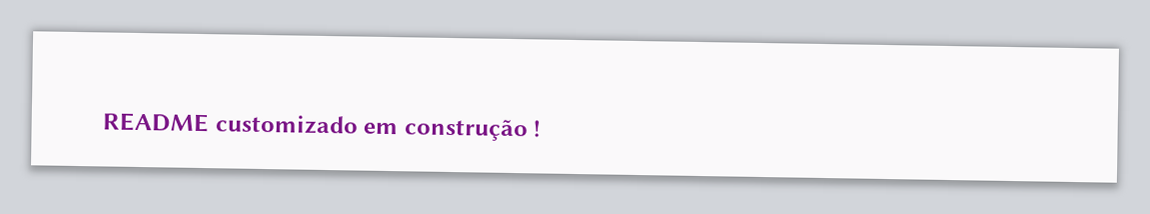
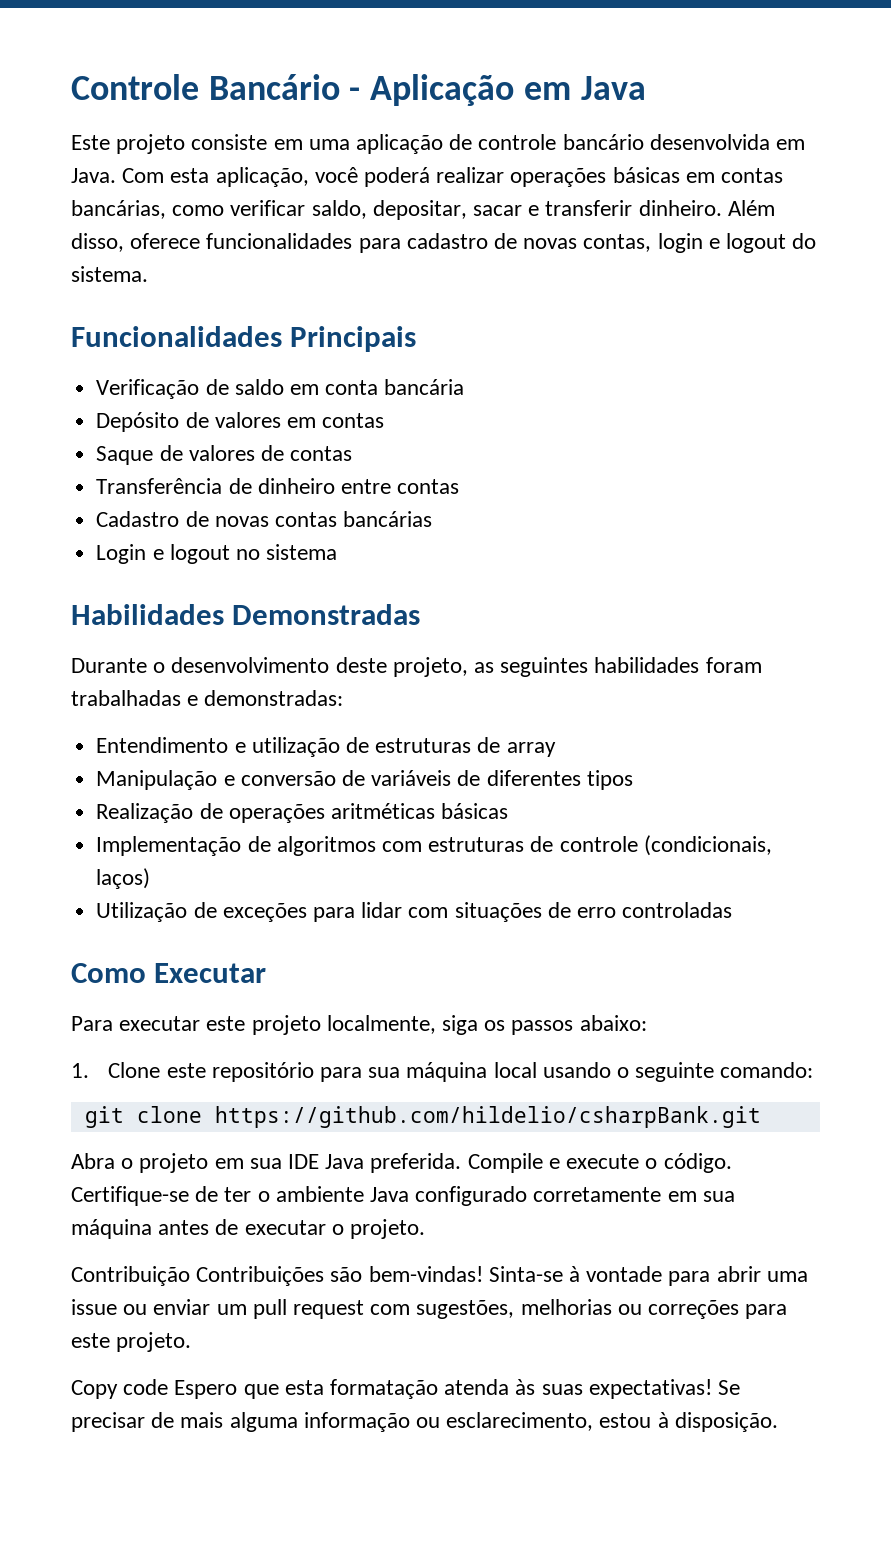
- README customizado em construção !
+ Controle Bancário - Aplicação em Java
+ Este projeto consiste em uma aplicação de controle bancário desenvolvida em Java. Com esta aplicação, você poderá realizar operações básicas em contas bancárias, como verificar saldo, depositar, sacar e transferir dinheiro. Além disso, oferece funcionalidades para cadastro de novas contas, login e logout do sistema.
+ Funcionalidades Principais
+ Verificação de saldo em conta bancária
+ Depósito de valores em contas
+ Saque de valores de contas
+ Transferência de dinheiro entre contas
+ Cadastro de novas contas bancárias
+ Login e logout no sistema
+ Habilidades Demonstradas
+ Durante o desenvolvimento deste projeto, as seguintes habilidades foram trabalhadas e demonstradas:
+ Entendimento e utilização de estruturas de array
+ Manipulação e conversão de variáveis de diferentes tipos
+ Realização de operações aritméticas básicas
+ Implementação de algoritmos com estruturas de controle (condicionais, laços)
+ Utilização de exceções para lidar com situações de erro controladas
+ Como Executar
+ Para executar este projeto localmente, siga os passos abaixo:
+ 1. Clone este repositório para sua máquina local usando o seguinte comando:
+ git clone https://github.com/hildelio/csharpBank.git
+ Abra o projeto em sua IDE Java preferida. Compile e execute o código. Certifique-se de ter o ambiente Java configurado corretamente em sua máquina antes de executar o projeto.
+ Contribuição Contribuições são bem-vindas! Sinta-se à vontade para abrir uma issue ou enviar um pull request com sugestões, melhorias ou correções para este projeto.
+ Copy code Espero que esta formatação atenda às suas expectativas! Se precisar de mais alguma informação ou esclarecimento, estou à disposição.

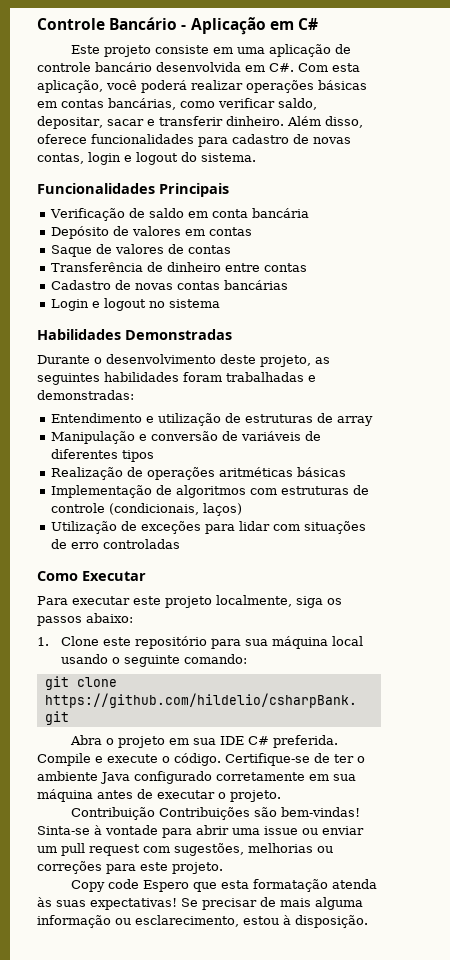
- Controle Bancário - Aplicação em Java
+ Controle Bancário - Aplicação em C#
- Este projeto consiste em uma aplicação de controle bancário desenvolvida em Java. Com esta aplicação, você poderá realizar operações básicas em contas bancárias, como verificar saldo, depositar, sacar e transferir dinheiro.
+ Este projeto consiste em uma aplicação de controle bancário desenvolvida em C#. Com esta aplicação, você poderá realizar operações básicas em contas bancárias, como verificar saldo, depositar, sacar e transferir dinheiro.
- Abra o projeto em sua IDE Java preferida.
+ Abra o projeto em sua IDE C# preferida.

